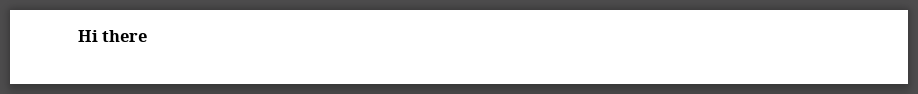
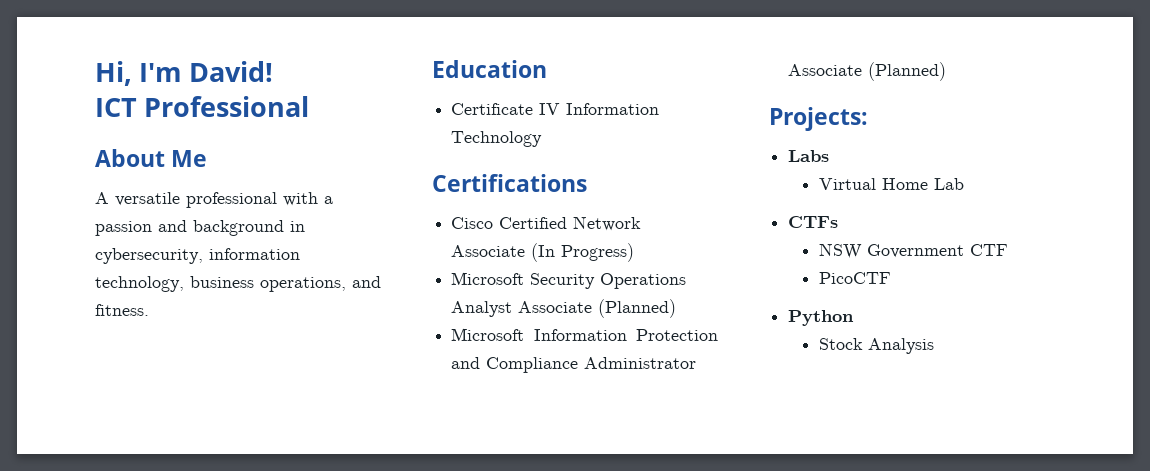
- Hi there
+ Hi, I'm David!
+ ICT Professional
+ About Me
+ A versatile professional with a passion and background in cybersecurity, information technology, business operations, and fitness.
+ Education
+ Certificate IV Information Technology
+ Certifications
+ Cisco Certified Network Associate (In Progress)
+ Microsoft Security Operations Analyst Associate (Planned)
+ Microsoft Information Protection and Compliance Administrator Associate (Planned)
+ Projects:
+ Labs
+ Virtual Home Lab
+ CTFs
+ NSW Government CTF
+ PicoCTF
+ Python
+ Stock Analysis

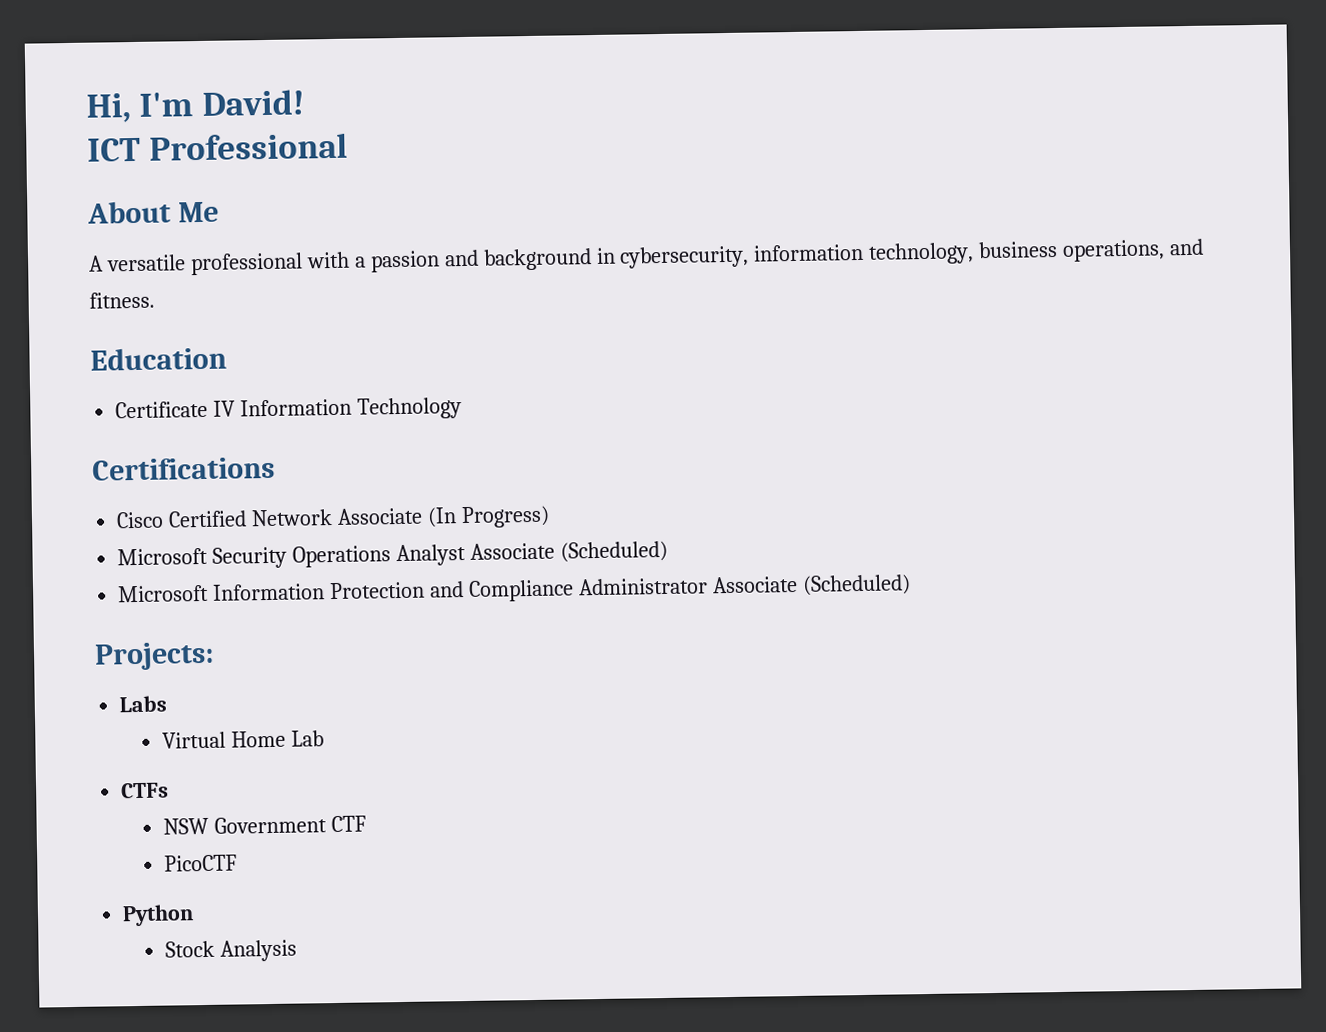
- Microsoft Security Operations Analyst Associate (Planned)
+ Microsoft Security Operations Analyst Associate (Scheduled)
- Microsoft Information Protection and Compliance Administrator Associate (Planned)
+ Microsoft Information Protection and Compliance Administrator Associate (Scheduled)

